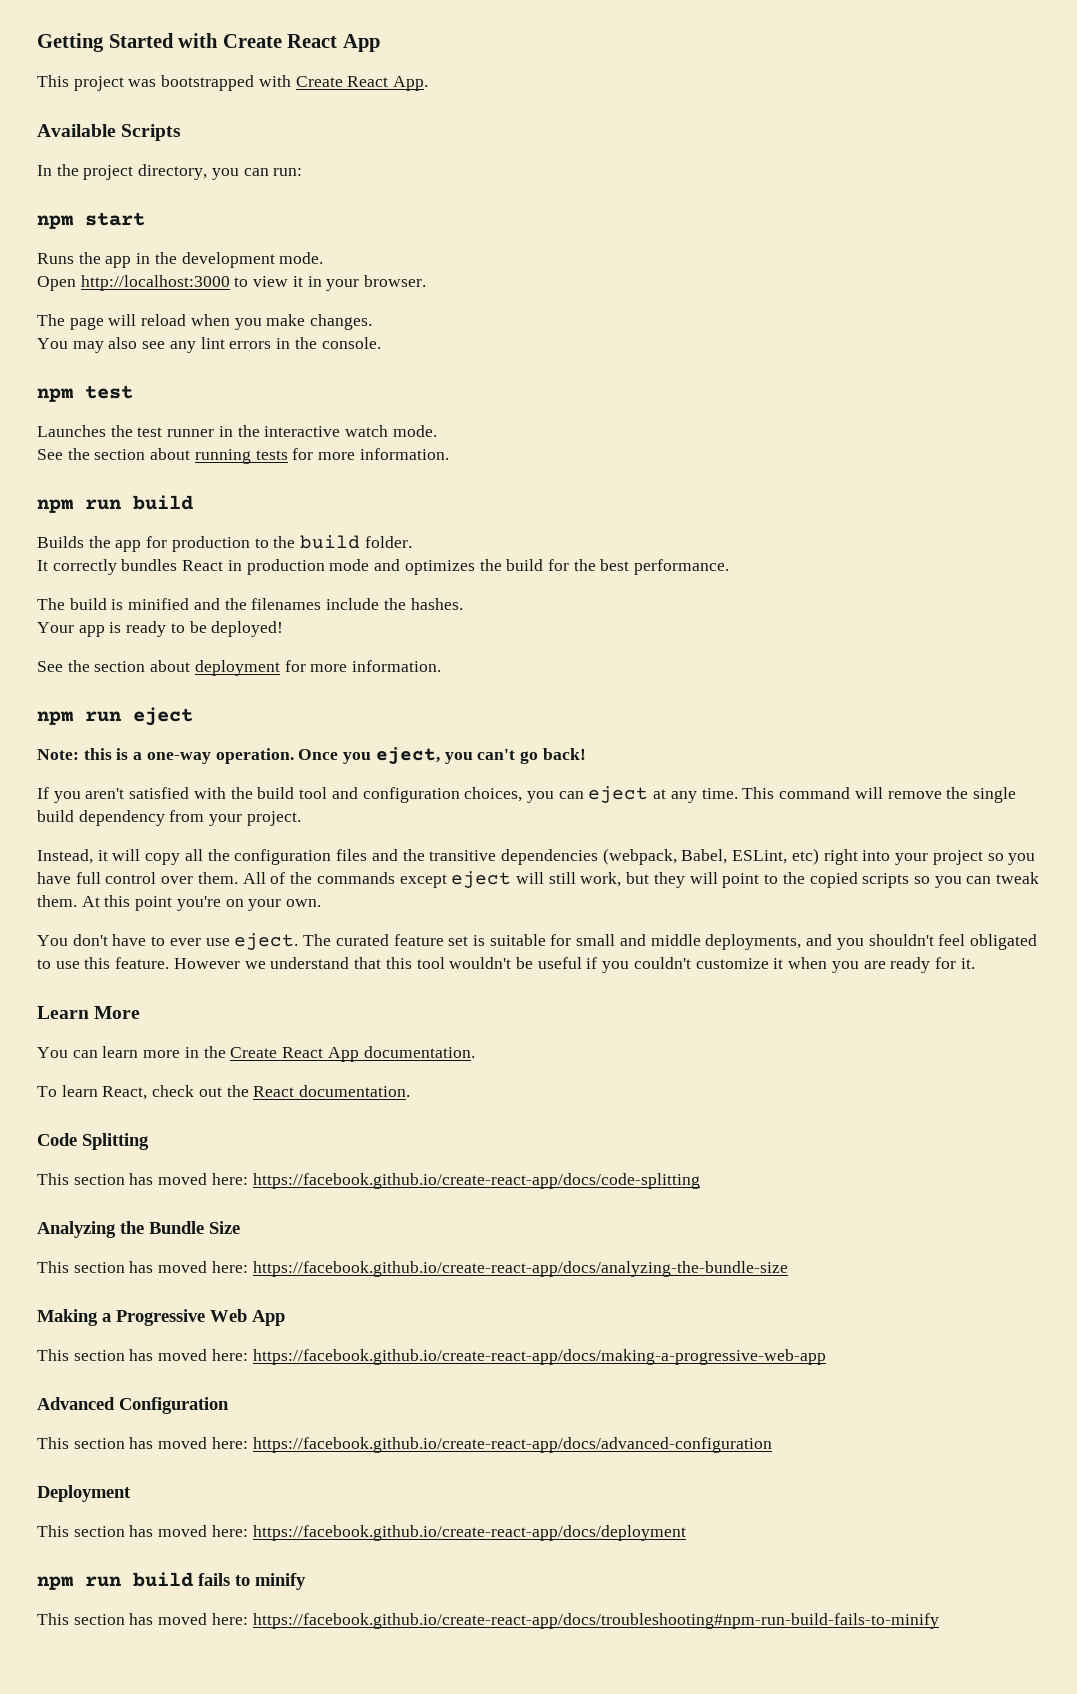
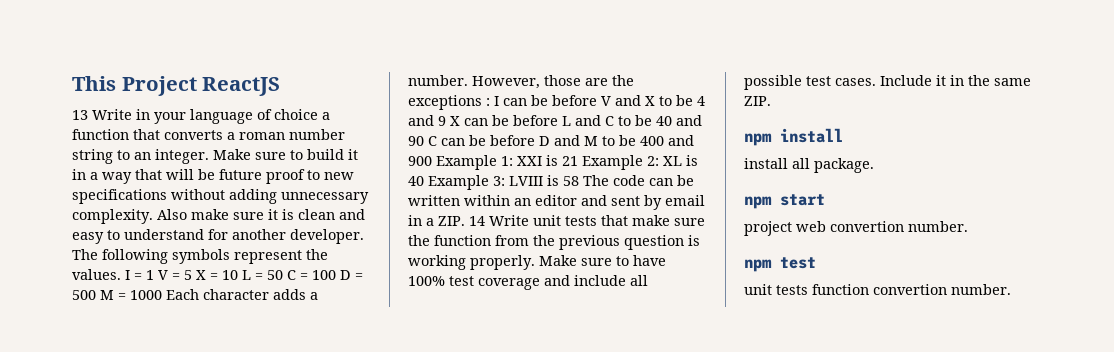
- Getting Started with Create React App
- This project was bootstrapped with Create React App.
- Available Scripts
- In the project directory, you can run:
+ This Project ReactJS
+ 13 Write in your language of choice a function that converts a roman number string to an integer. Make sure to build it in a way that will be future proof to new specifications without adding unnecessary complexity. Also make sure it is clean and easy to understand for another developer. The following symbols represent the values. I = 1 V = 5 X = 10 L = 50 C = 100 D = 500 M = 1000 Each character adds a number. However, those are the exceptions : I can be before V and X to be 4 and 9 X can be before L and C to be 40 and 90 C can be before D and M to be 400 and 900 Example 1: XXI is 21 Example 2: XL is 40 Example 3: LVIII is 58 The code can be written within an editor and sent by email in a ZIP. 14 Write unit tests that make sure the function from the previous question is working properly. Make sure to have 100% test coverage and include all possible test cases. Include it in the same ZIP.
+ npm install
+ install all package.
  npm start
- Runs the app in the development mode.
- Open http://localhost:3000 to view it in your browser.
- The page will reload when you make changes.
- You may also see any lint errors in the console.
+ project web convertion number.
  npm test
- Launches the test runner in the interactive watch mode.
- See the section about running tests for more information.
- npm run build
- Builds the app for production to the build folder.
- It correctly bundles React in production mode and optimizes the build for the best performance.
- The build is minified and the filenames include the hashes.
- Your app is ready to be deployed!
- See the section about deployment for more information.
- npm run eject
- Note: this is a one-way operation. Once you eject, you can't go back!
- If you aren't satisfied with the build tool and configuration choices, you can eject at any time. This command will remove the single build dependency from your project.
- Instead, it will copy all the configuration files and the transitive dependencies (webpack, Babel, ESLint, etc) right into your project so you have full control over them. All of the commands except eject will still work, but they will point to the copied scripts so you can tweak them. At this point you're on your own.
- You don't have to ever use eject. The curated feature set is suitable for small and middle deployments, and you shouldn't feel obligated to use this feature. However we understand that this tool wouldn't be useful if you couldn't customize it when you are ready for it.
- Learn More
- You can learn more in the Create React App documentation.
- To learn React, check out the React documentation.
- Code Splitting
- This section has moved here: https://facebook.github.io/create-react-app/docs/code-splitting
- Analyzing the Bundle Size
- This section has moved here: https://facebook.github.io/create-react-app/docs/analyzing-the-bundle-size
- Making a Progressive Web App
- This section has moved here: https://facebook.github.io/create-react-app/docs/making-a-progressive-web-app
- Advanced Configuration
- This section has moved here: https://facebook.github.io/create-react-app/docs/advanced-configuration
- Deployment
- This section has moved here: https://facebook.github.io/create-react-app/docs/deployment
- npm run build fails to minify
- This section has moved here: https://facebook.github.io/create-react-app/docs/troubleshooting#npm-run-build-fails-to-minify
+ unit tests function convertion number.

